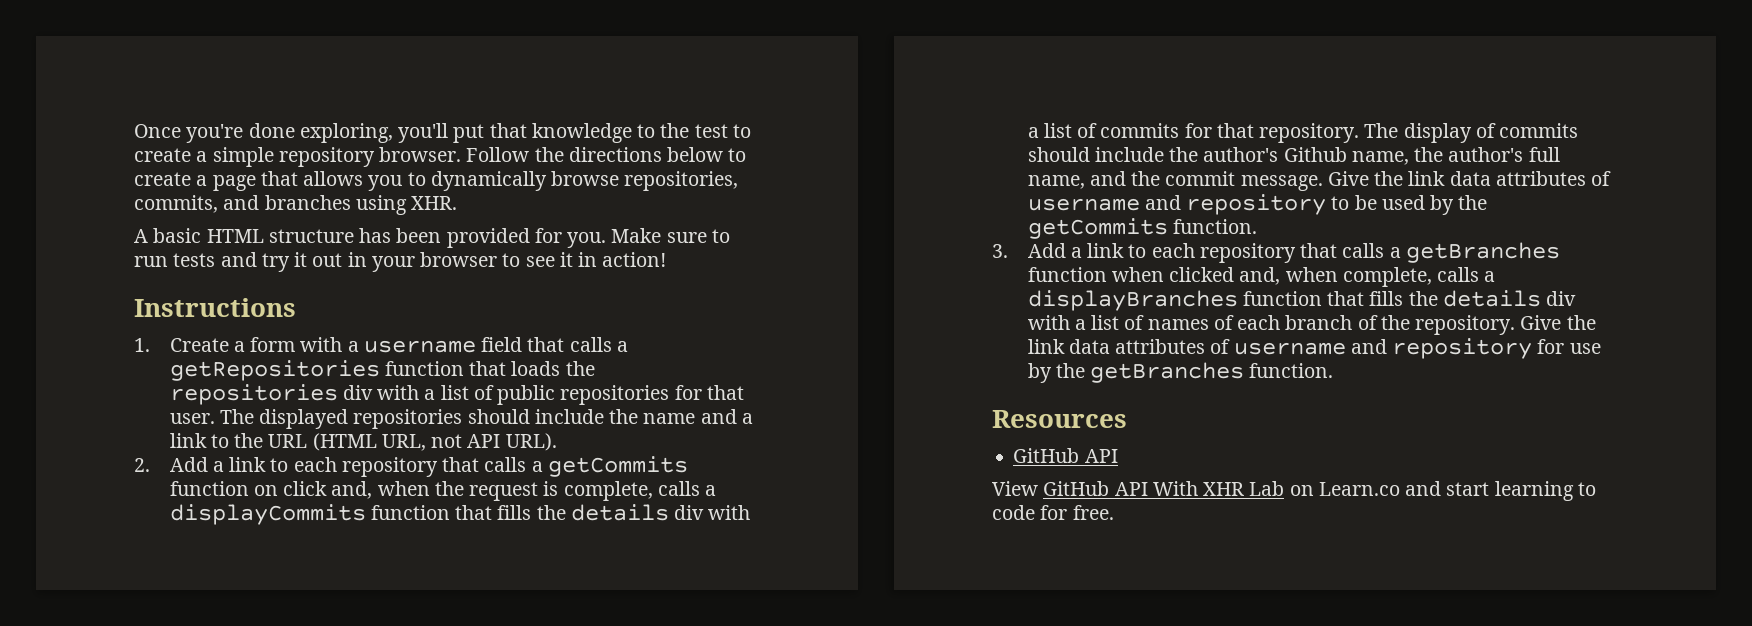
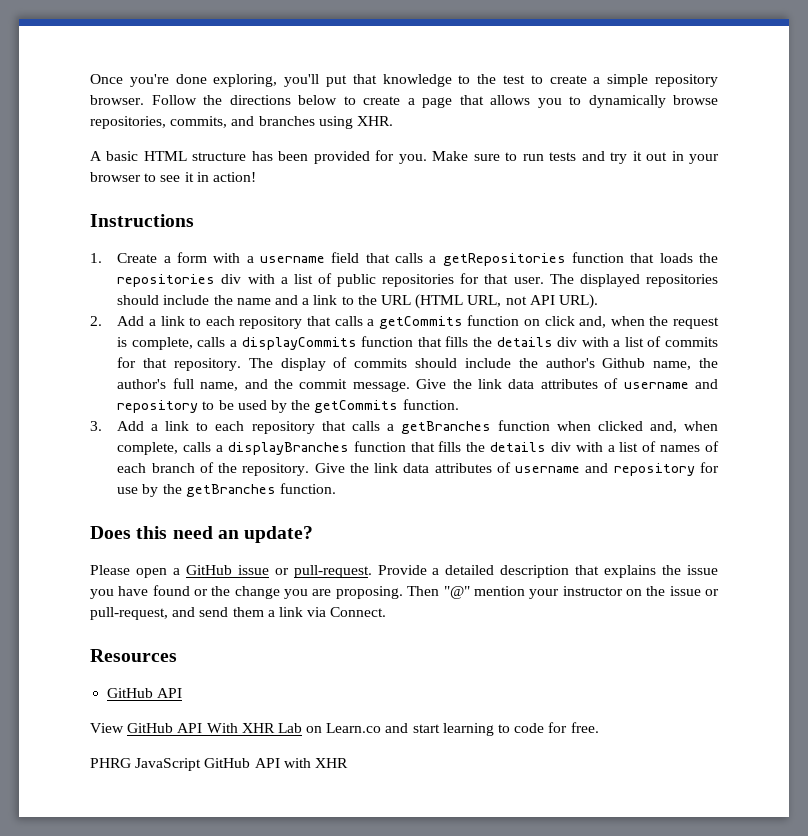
+ Does this need an update?
+ Please open a GitHub issue or pull-request. Provide a detailed description that explains the issue you have found or the change you are proposing. Then "@" mention your instructor on the issue or pull-request, and send them a link via Connect.
+ PHRG JavaScript GitHub API with XHR

